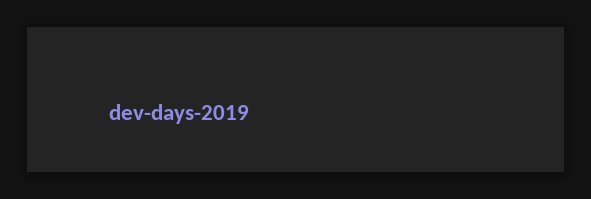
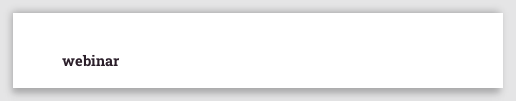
- dev-days-2019
+ webinar

